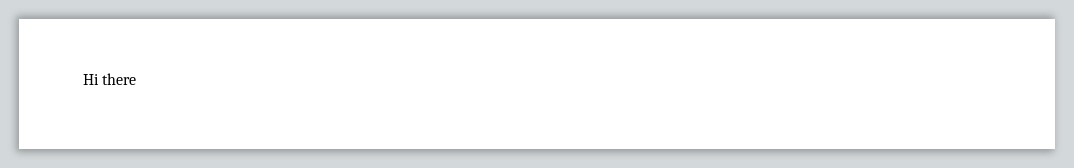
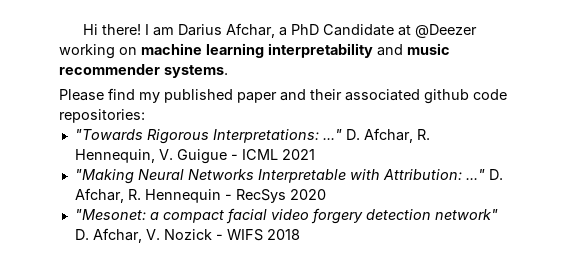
- Hi there
+ Hi there! I am Darius Afchar, a PhD Candidate at @Deezer working on machine learning interpretability and music recommender systems.
+ Please find my published paper and their associated github code repositories:
+ "Towards Rigorous Interpretations: ..." D. Afchar, R. Hennequin, V. Guigue - ICML 2021
+ "Making Neural Networks Interpretable with Attribution: ..." D. Afchar, R. Hennequin - RecSys 2020
+ "Mesonet: a compact facial video forgery detection network" D. Afchar, V. Nozick - WIFS 2018

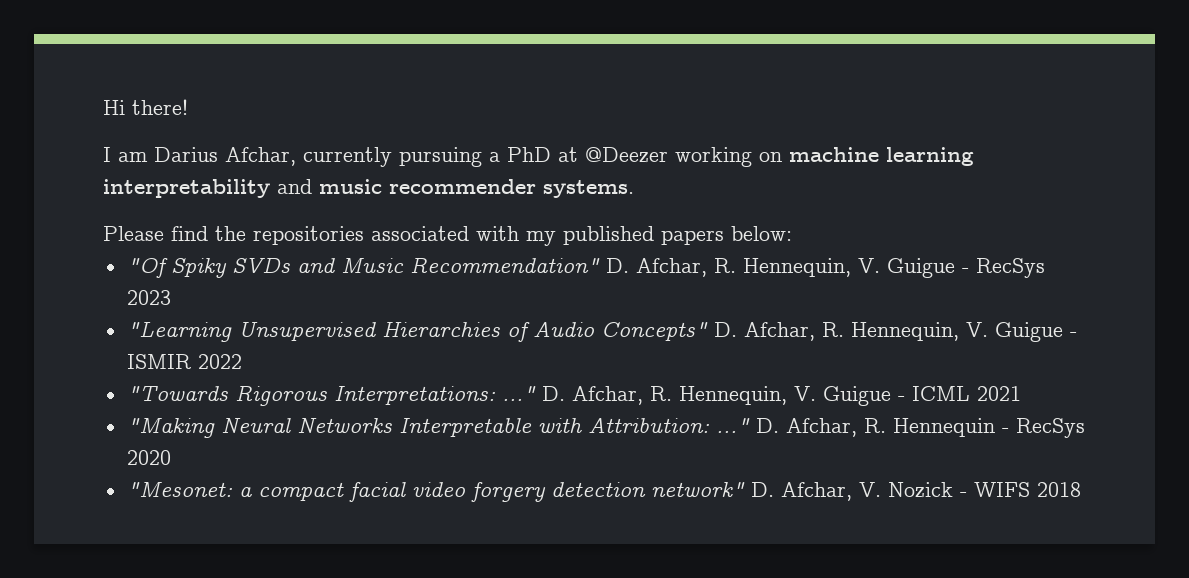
- Hi there! I am Darius Afchar, a PhD Candidate at @Deezer working on machine learning interpretability and music recommender systems.
+ Hi there!
+ I am Darius Afchar, currently pursuing a PhD at @Deezer working on machine learning interpretability and music recommender systems.
- Please find my published paper and their associated github code repositories:
+ Please find the repositories associated with my published papers below:
+ "Of Spiky SVDs and Music Recommendation" D. Afchar, R. Hennequin, V. Guigue - RecSys 2023
+ "Learning Unsupervised Hierarchies of Audio Concepts" D. Afchar, R. Hennequin, V. Guigue - ISMIR 2022

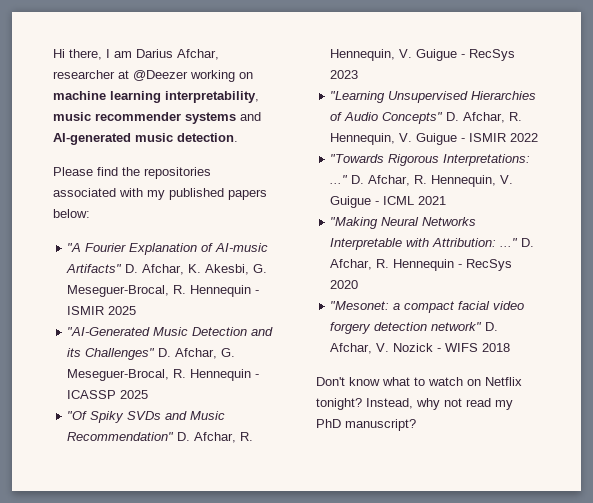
- Hi there!
- I am Darius Afchar, currently pursuing a PhD at @Deezer working on machine learning interpretability and music recommender systems.
+ Hi there, I am Darius Afchar, researcher at @Deezer working on machine learning interpretability, music recommender systems and AI-generated music detection.
+ "A Fourier Explanation of AI-music Artifacts" D. Afchar, K. Akesbi, G. Meseguer-Brocal, R. Hennequin - ISMIR 2025
+ "AI-Generated Music Detection and its Challenges" D. Afchar, G. Meseguer-Brocal, R. Hennequin - ICASSP 2025
+ Don't know what to watch on Netflix tonight? Instead, why not read my PhD manuscript?

